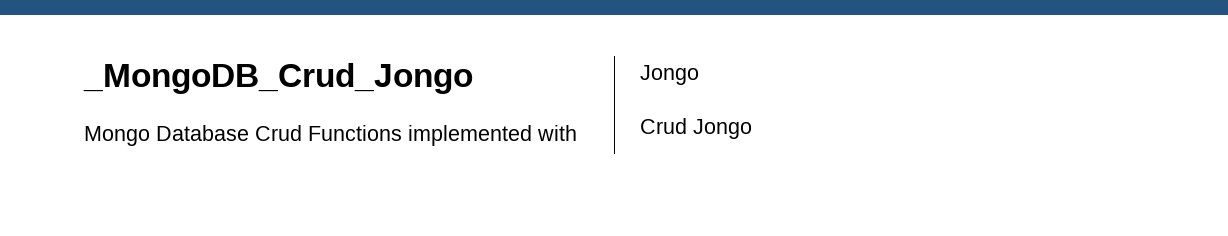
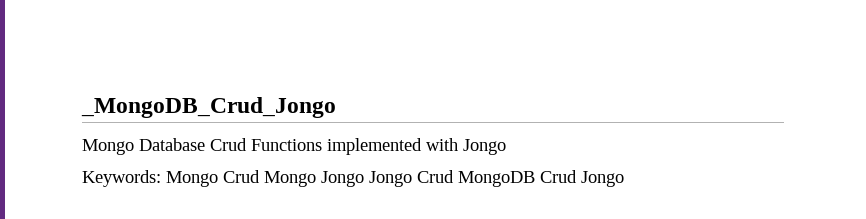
- Crud Jongo
+ Keywords: Mongo Crud Mongo Jongo Jongo Crud MongoDB Crud Jongo

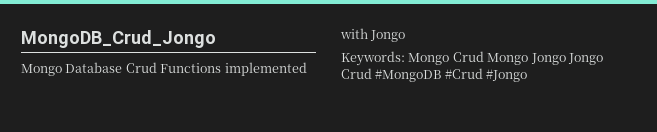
- _MongoDB_Crud_Jongo
+ MongoDB_Crud_Jongo
- Keywords: Mongo Crud Mongo Jongo Jongo Crud MongoDB Crud Jongo
+ Keywords: Mongo Crud Mongo Jongo Jongo Crud #MongoDB #Crud #Jongo

